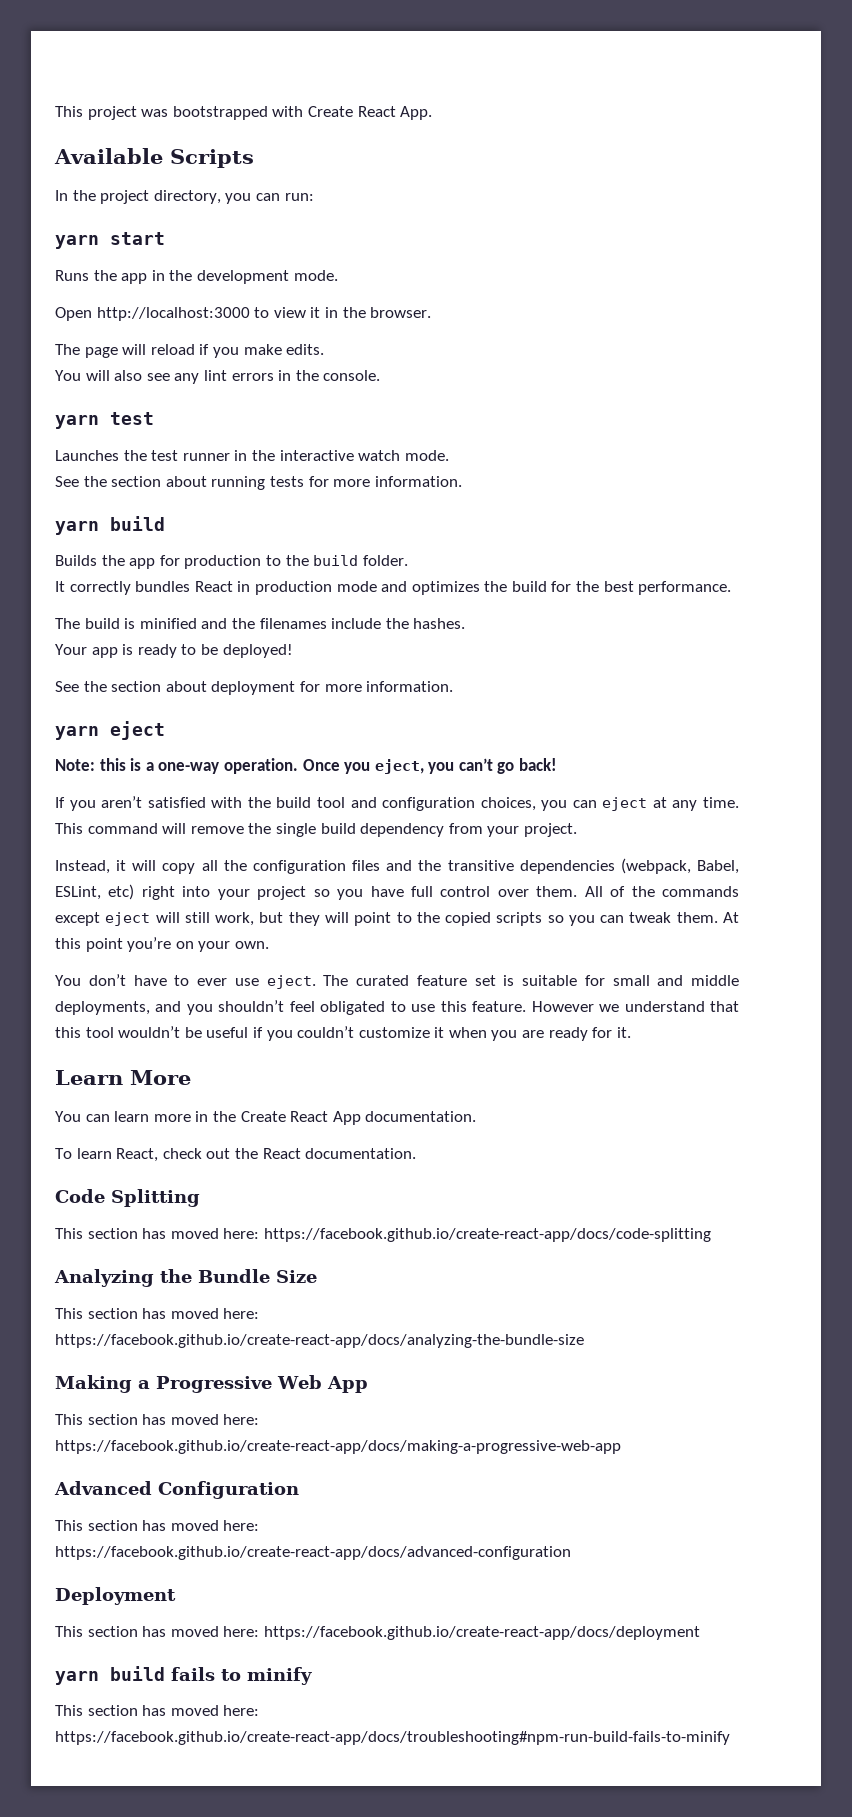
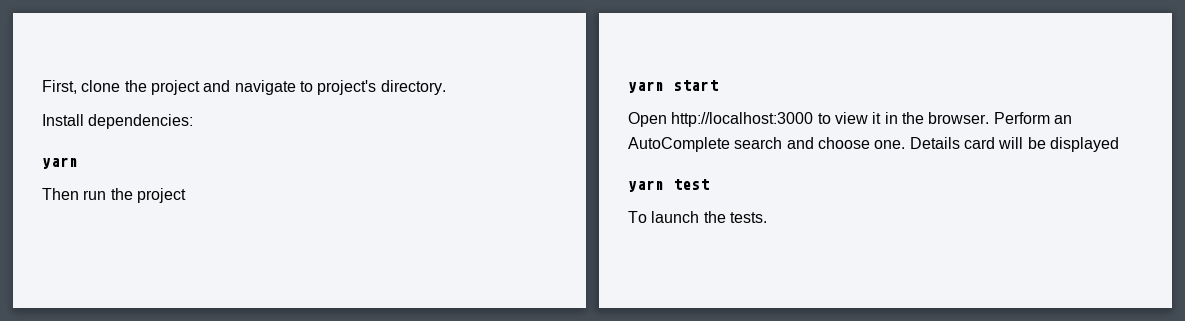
- This project was bootstrapped with Create React App.
- Available Scripts
- In the project directory, you can run:
+ First, clone the project and navigate to project's directory.
+ Install dependencies:
+ yarn
+ Then run the project
  yarn start
- Runs the app in the development mode.
- Open http://localhost:3000 to view it in the browser.
- The page will reload if you make edits.
- You will also see any lint errors in the console.
+ Open http://localhost:3000 to view it in the browser. Perform an AutoComplete search and choose one. Details card will be displayed
  yarn test
- Launches the test runner in the interactive watch mode.
- See the section about running tests for more information.
- yarn build
- Builds the app for production to the build folder.
- It correctly bundles React in production mode and optimizes the build for the best performance.
- The build is minified and the filenames include the hashes.
- Your app is ready to be deployed!
- See the section about deployment for more information.
- yarn eject
- Note: this is a one-way operation. Once you eject, you can’t go back!
- If you aren’t satisfied with the build tool and configuration choices, you can eject at any time. This command will remove the single build dependency from your project.
- Instead, it will copy all the configuration files and the transitive dependencies (webpack, Babel, ESLint, etc) right into your project so you have full control over them. All of the commands except eject will still work, but they will point to the copied scripts so you can tweak them. At this point you’re on your own.
- You don’t have to ever use eject. The curated feature set is suitable for small and middle deployments, and you shouldn’t feel obligated to use this feature. However we understand that this tool wouldn’t be useful if you couldn’t customize it when you are ready for it.
- Learn More
- You can learn more in the Create React App documentation.
- To learn React, check out the React documentation.
- Code Splitting
- This section has moved here: https://facebook.github.io/create-react-app/docs/code-splitting
- Analyzing the Bundle Size
- This section has moved here: https://facebook.github.io/create-react-app/docs/analyzing-the-bundle-size
- Making a Progressive Web App
- This section has moved here: https://facebook.github.io/create-react-app/docs/making-a-progressive-web-app
- Advanced Configuration
- This section has moved here: https://facebook.github.io/create-react-app/docs/advanced-configuration
- Deployment
- This section has moved here: https://facebook.github.io/create-react-app/docs/deployment
- yarn build fails to minify
- This section has moved here: https://facebook.github.io/create-react-app/docs/troubleshooting#npm-run-build-fails-to-minify
+ To launch the tests.

